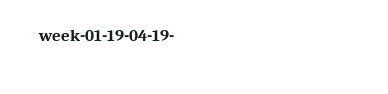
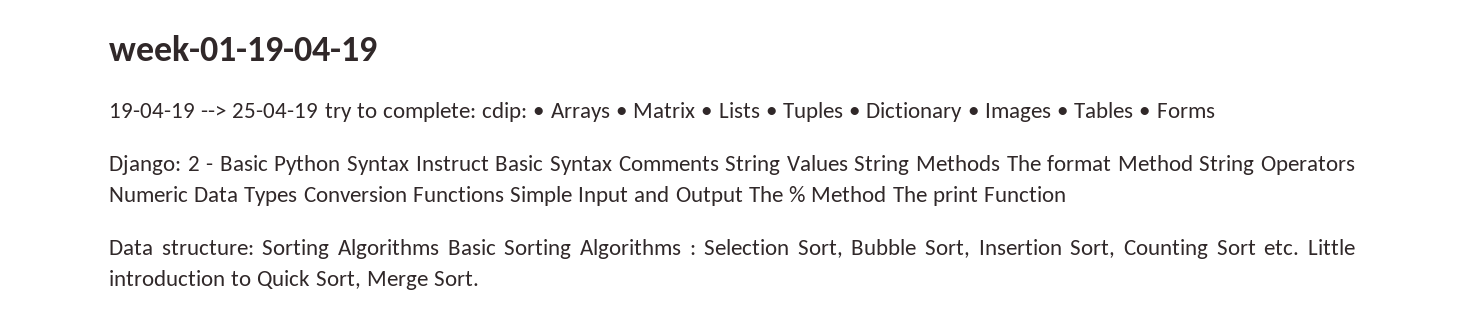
- week-01-19-04-19-
+ week-01-19-04-19
+ 19-04-19 --> 25-04-19 try to complete: cdip: • Arrays • Matrix • Lists • Tuples • Dictionary • Images • Tables • Forms
+ Django: 2 - Basic Python Syntax Instruct Basic Syntax Comments String Values String Methods The format Method String Operators Numeric Data Types Conversion Functions Simple Input and Output The % Method The print Function
+ Data structure: Sorting Algorithms Basic Sorting Algorithms : Selection Sort, Bubble Sort, Insertion Sort, Counting Sort etc. Little introduction to Quick Sort, Merge Sort.

